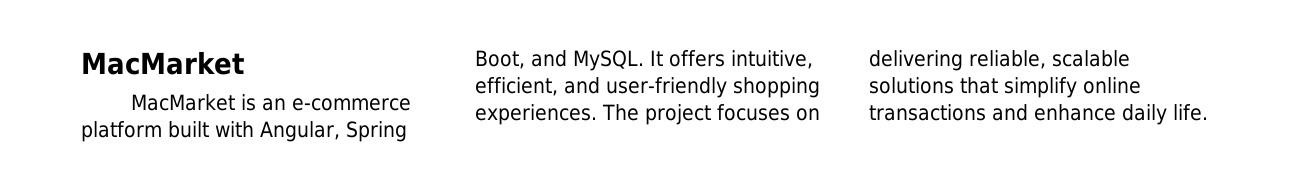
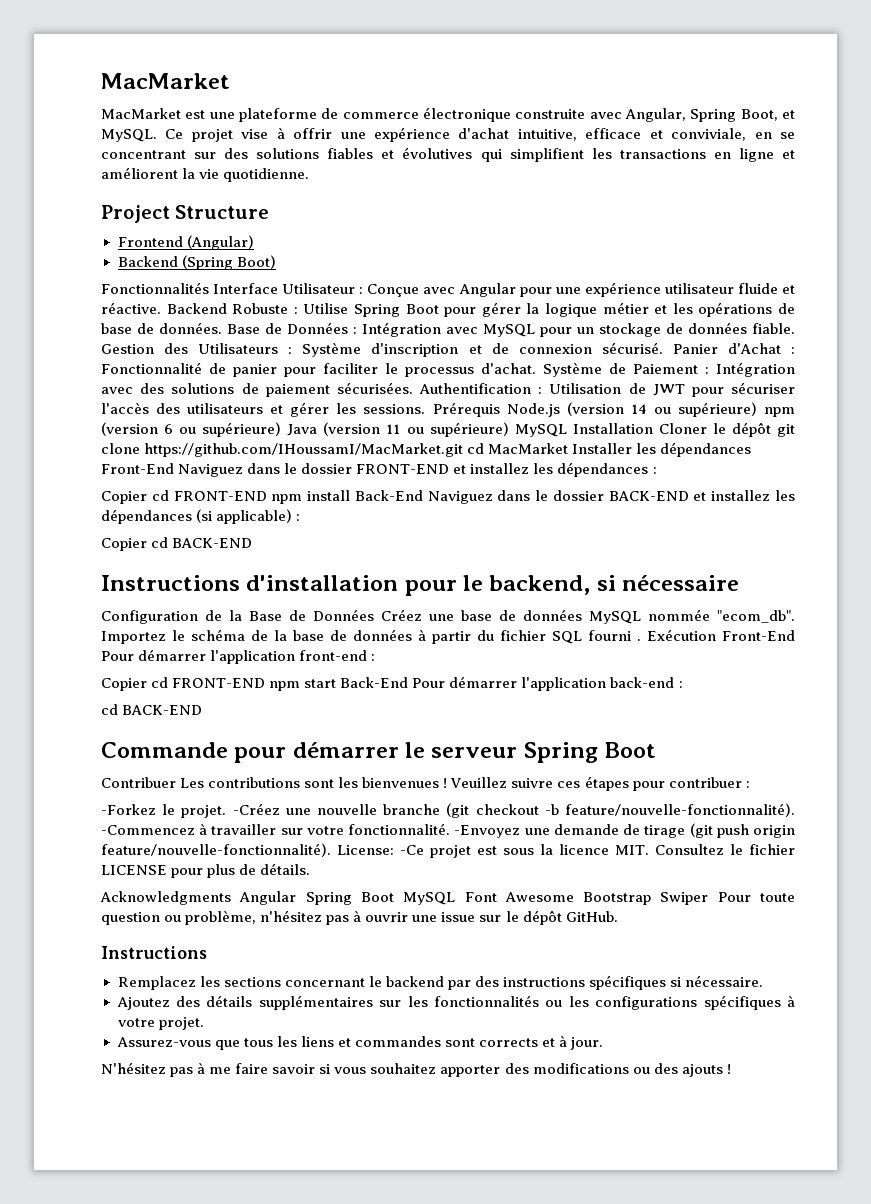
- MacMarket is an e-commerce platform built with Angular, Spring Boot, and MySQL. It offers intuitive, efficient, and user-friendly shopping experiences. The project focuses on delivering reliable, scalable solutions that simplify online transactions and enhance daily life.
+ MacMarket est une plateforme de commerce électronique construite avec Angular, Spring Boot, et MySQL. Ce projet vise à offrir une expérience d'achat intuitive, efficace et conviviale, en se concentrant sur des solutions fiables et évolutives qui simplifient les transactions en ligne et améliorent la vie quotidienne.
+ Project Structure
+ Frontend (Angular)
+ Backend (Spring Boot)
+ Fonctionnalités Interface Utilisateur : Conçue avec Angular pour une expérience utilisateur fluide et réactive. Backend Robuste : Utilise Spring Boot pour gérer la logique métier et les opérations de base de données. Base de Données : Intégration avec MySQL pour un stockage de données fiable. Gestion des Utilisateurs : Système d'inscription et de connexion sécurisé. Panier d'Achat : Fonctionnalité de panier pour faciliter le processus d'achat. Système de Paiement : Intégration avec des solutions de paiement sécurisées. Authentification : Utilisation de JWT pour sécuriser l'accès des utilisateurs et gérer les sessions. Prérequis Node.js (version 14 ou supérieure) npm (version 6 ou supérieure) Java (version 11 ou supérieure) MySQL Installation Cloner le dépôt git clone https://github.com/IHoussamI/MacMarket.git cd MacMarket Installer les dépendances Front-End Naviguez dans le dossier FRONT-END et installez les dépendances :
+ Copier cd FRONT-END npm install Back-End Naviguez dans le dossier BACK-END et installez les dépendances (si applicable) :
+ Copier cd BACK-END
+ Instructions d'installation pour le backend, si nécessaire
+ Configuration de la Base de Données Créez une base de données MySQL nommée "ecom_db". Importez le schéma de la base de données à partir du fichier SQL fourni . Exécution Front-End Pour démarrer l'application front-end :
+ Copier cd FRONT-END npm start Back-End Pour démarrer l'application back-end :
+ cd BACK-END
+ Commande pour démarrer le serveur Spring Boot
+ Contribuer Les contributions sont les bienvenues ! Veuillez suivre ces étapes pour contribuer :
+ -Forkez le projet. -Créez une nouvelle branche (git checkout -b feature/nouvelle-fonctionnalité). -Commencez à travailler sur votre fonctionnalité. -Envoyez une demande de tirage (git push origin feature/nouvelle-fonctionnalité). License: -Ce projet est sous la licence MIT. Consultez le fichier LICENSE pour plus de détails.
+ Acknowledgments Angular Spring Boot MySQL Font Awesome Bootstrap Swiper Pour toute question ou problème, n'hésitez pas à ouvrir une issue sur le dépôt GitHub.
+ Instructions
+ Remplacez les sections concernant le backend par des instructions spécifiques si nécessaire.
+ Ajoutez des détails supplémentaires sur les fonctionnalités ou les configurations spécifiques à votre projet.
+ Assurez-vous que tous les liens et commandes sont corrects et à jour.
+ N'hésitez pas à me faire savoir si vous souhaitez apporter des modifications ou des ajouts !

